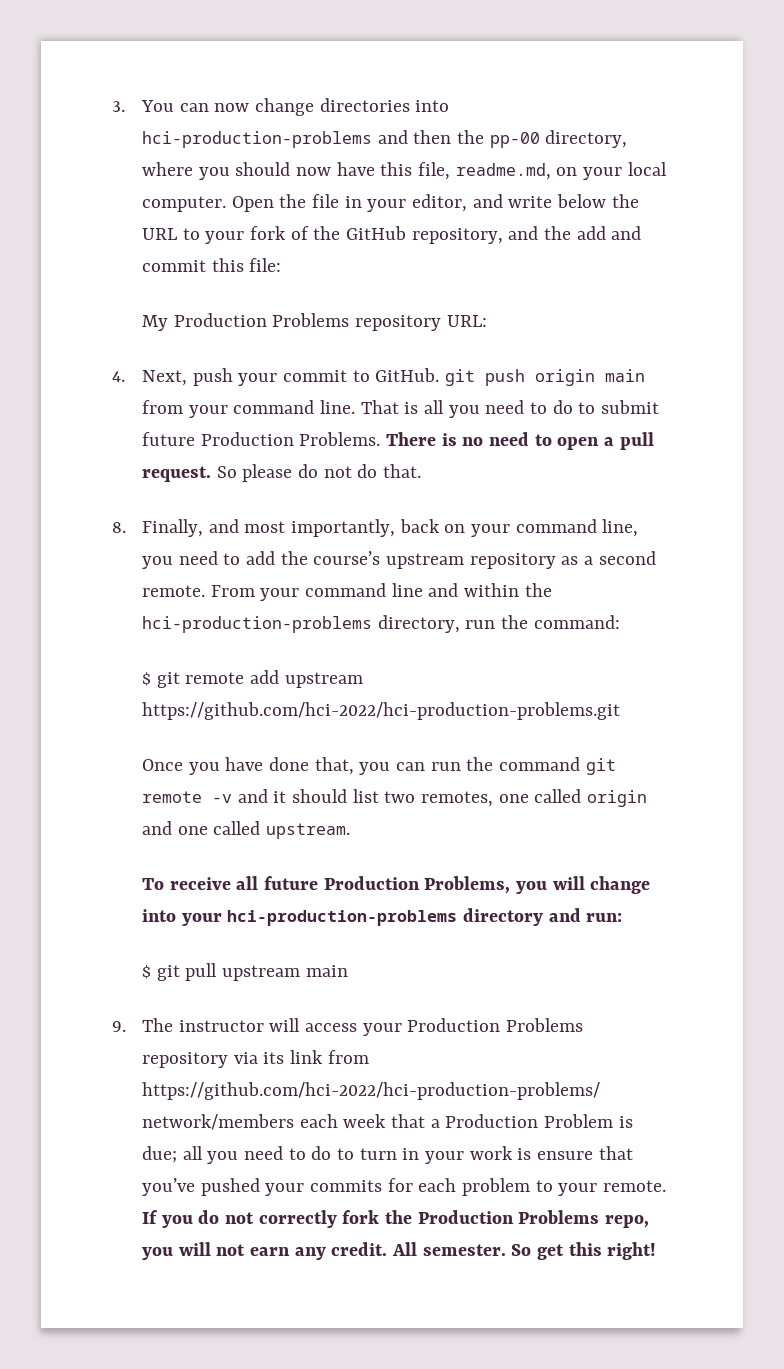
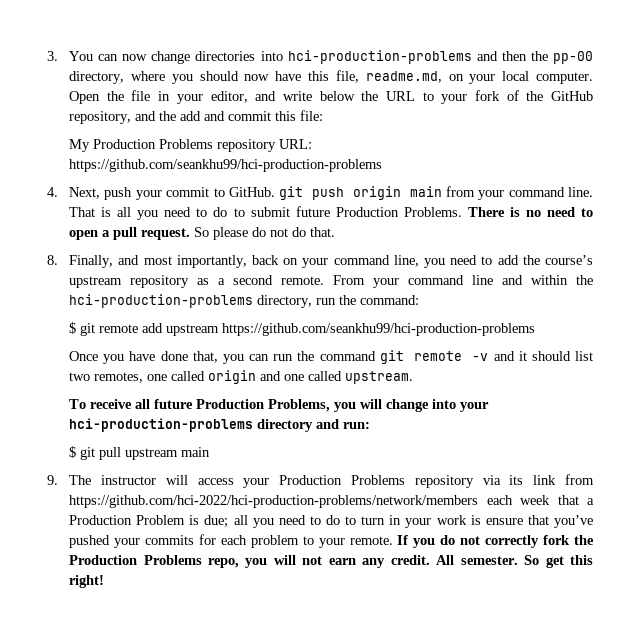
- My Production Problems repository URL:
+ My Production Problems repository URL: https://github.com/seankhu99/hci-production-problems
- $ git remote add upstream https://github.com/hci-2022/hci-production-problems.git
+ $ git remote add upstream https://github.com/seankhu99/hci-production-problems

